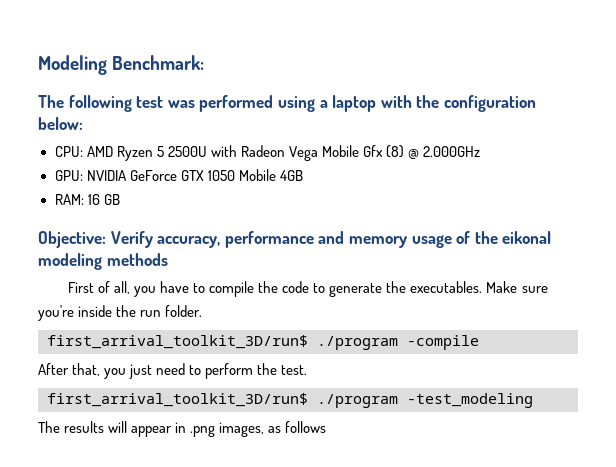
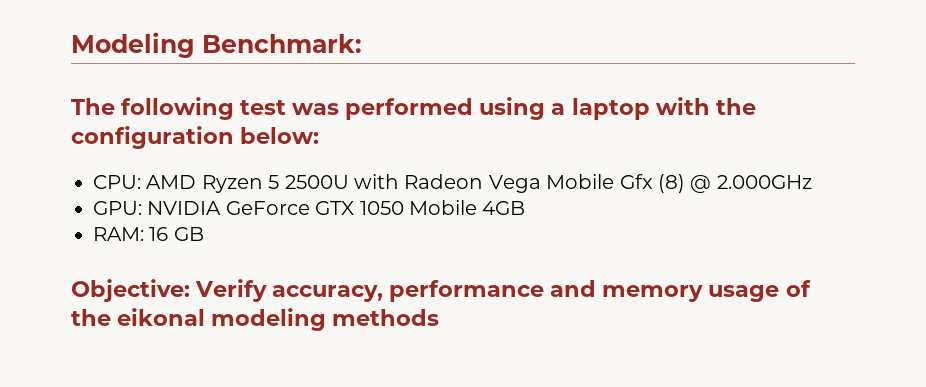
- First of all, you have to compile the code to generate the executables. Make sure you're inside the run folder.
- first_arrival_toolkit_3D/run$ ./program -compile
- After that, you just need to perform the test.
- first_arrival_toolkit_3D/run$ ./program -test_modeling
- The results will appear in .png images, as follows

